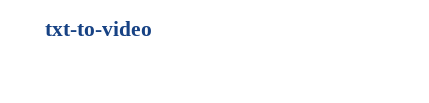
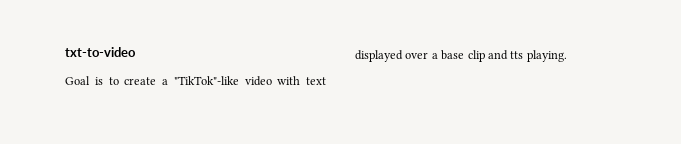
+ Goal is to create a "TikTok"-like video with text displayed over a base clip and tts playing.

